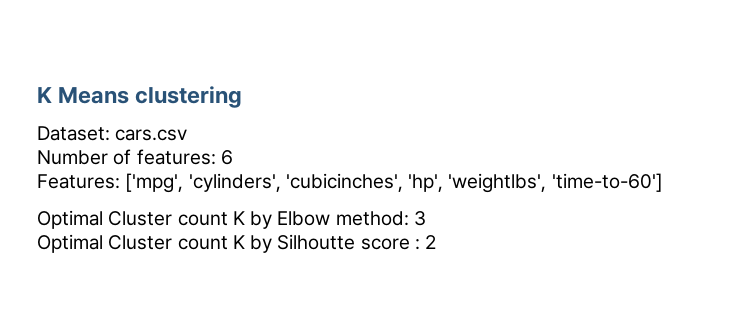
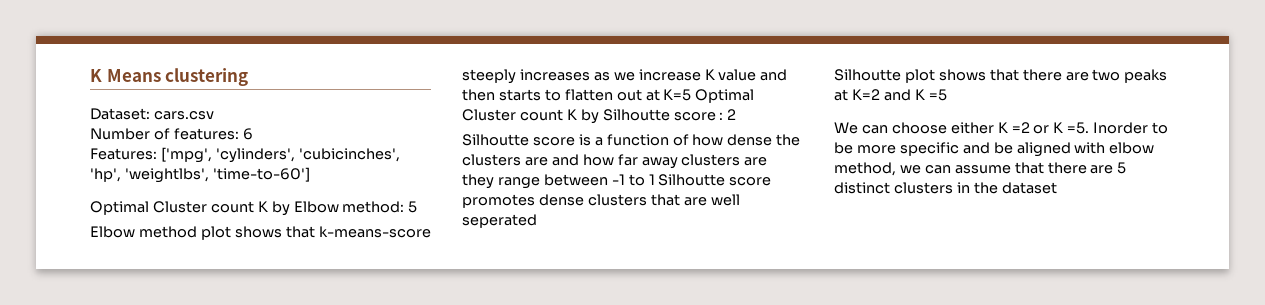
- Optimal Cluster count K by Elbow method: 3
- Optimal Cluster count K by Silhoutte score : 2
+ Optimal Cluster count K by Elbow method: 5
+ Elbow method plot shows that k-means-score steeply increases as we increase K value and then starts to flatten out at K=5 Optimal Cluster count K by Silhoutte score : 2
+ Silhoutte score is a function of how dense the clusters are and how far away clusters are they range between -1 to 1 Silhoutte score promotes dense clusters that are well seperated
+ Silhoutte plot shows that there are two peaks at K=2 and K =5
+ We can choose either K =2 or K =5. Inorder to be more specific and be aligned with elbow method, we can assume that there are 5 distinct clusters in the dataset

